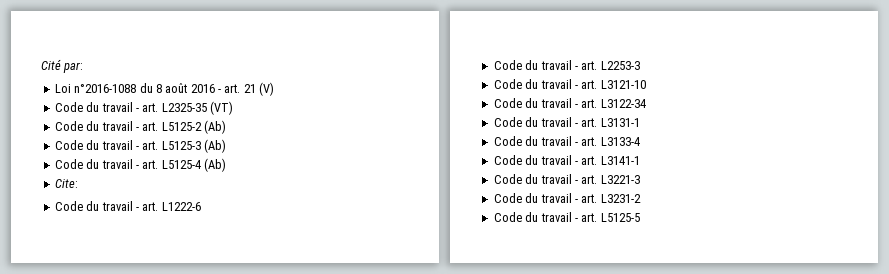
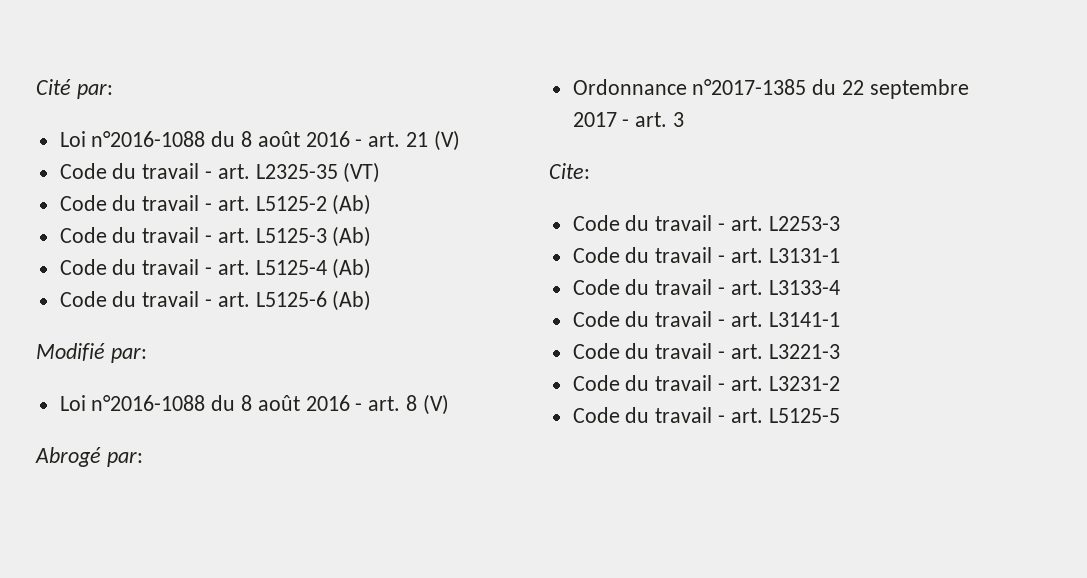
+ Code du travail - art. L5125-6 (Ab)
+ Modifié par:
+ Loi n°2016-1088 du 8 août 2016 - art. 8 (V)
+ Abrogé par:
+ Ordonnance n°2017-1385 du 22 septembre 2017 - art. 3
  Cite:
- Code du travail - art. L1222-6
- Code du travail - art. L3121-10
- Code du travail - art. L3122-34

